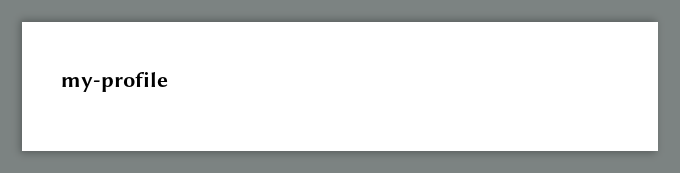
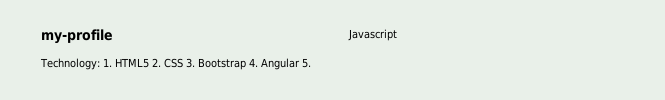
+ Technology: 1. HTML5 2. CSS 3. Bootstrap 4. Angular 5. Javascript

